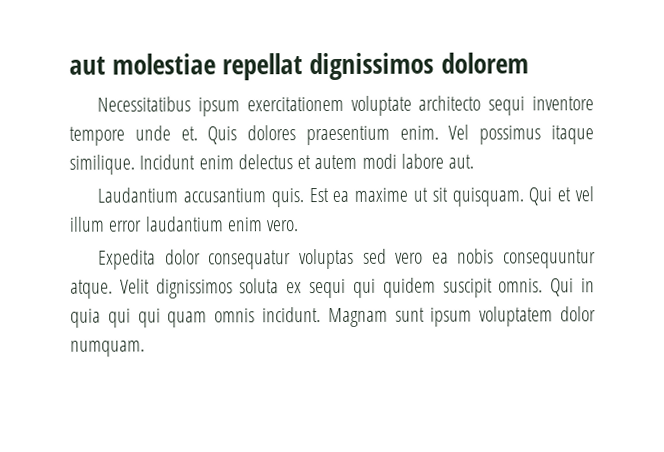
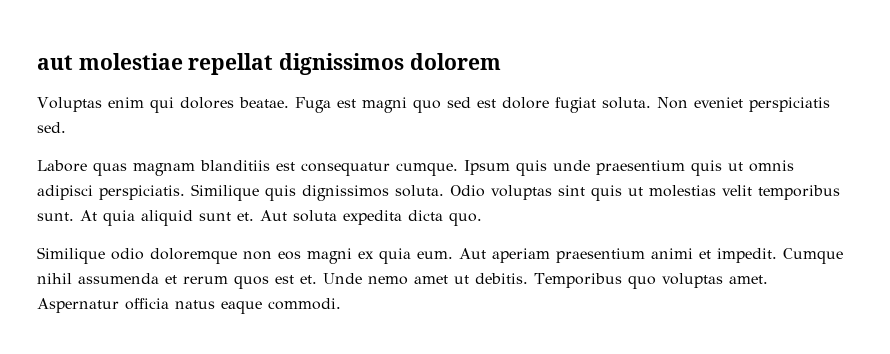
- Necessitatibus ipsum exercitationem voluptate architecto sequi inventore tempore unde et. Quis dolores praesentium enim. Vel possimus itaque similique. Incidunt enim delectus et autem modi labore aut.
- Laudantium accusantium quis. Est ea maxime ut sit quisquam. Qui et vel illum error laudantium enim vero.
- Expedita dolor consequatur voluptas sed vero ea nobis consequuntur atque. Velit dignissimos soluta ex sequi qui quidem suscipit omnis. Qui in quia qui qui quam omnis incidunt. Magnam sunt ipsum voluptatem dolor numquam.
+ Voluptas enim qui dolores beatae. Fuga est magni quo sed est dolore fugiat soluta. Non eveniet perspiciatis sed.
+ Labore quas magnam blanditiis est consequatur cumque. Ipsum quis unde praesentium quis ut omnis adipisci perspiciatis. Similique quis dignissimos soluta. Odio voluptas sint quis ut molestias velit temporibus sunt. At quia aliquid sunt et. Aut soluta expedita dicta quo.
+ Similique odio doloremque non eos magni ex quia eum. Aut aperiam praesentium animi et impedit. Cumque nihil assumenda et rerum quos est et. Unde nemo amet ut debitis. Temporibus quo voluptas amet. Aspernatur officia natus eaque commodi.

